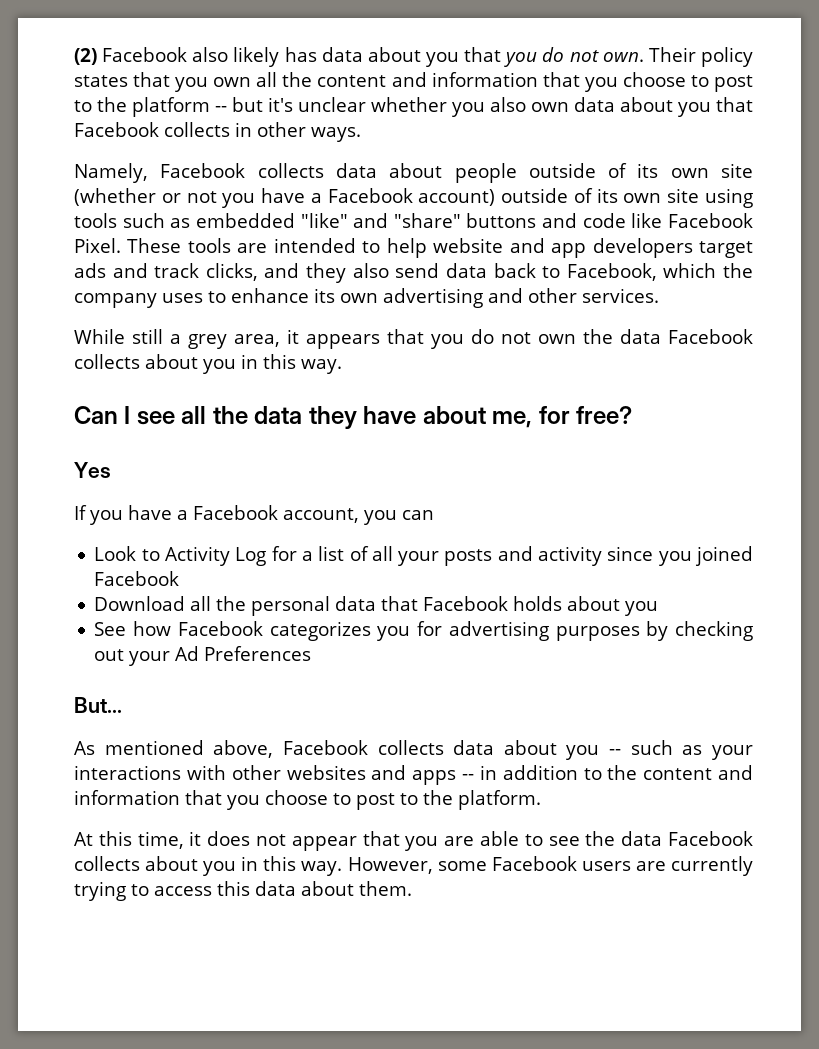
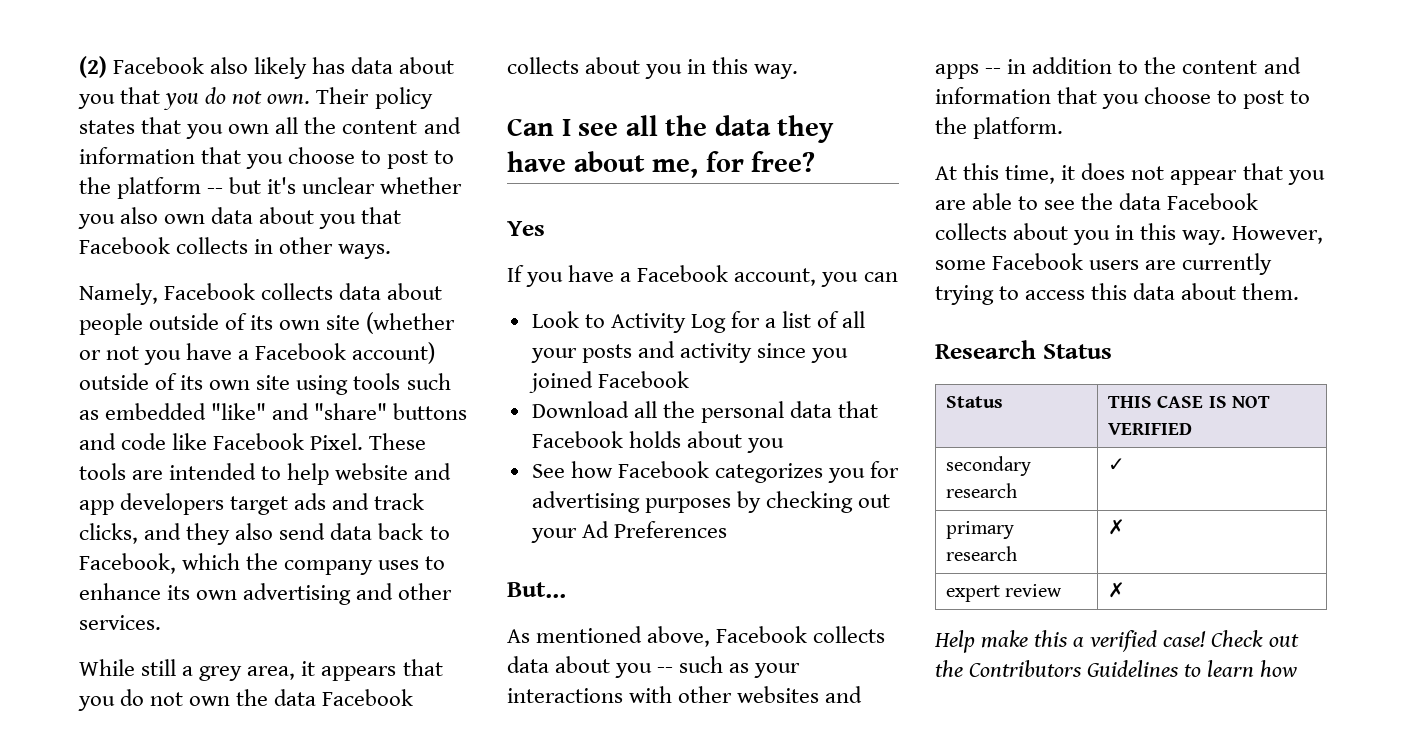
+ Research Status
+ Status | THIS CASE IS NOT VERIFIED
+ secondary research | ✓
+ primary research | ✗
+ expert review | ✗
+ Help make this a verified case! Check out the Contributors Guidelines to learn how

